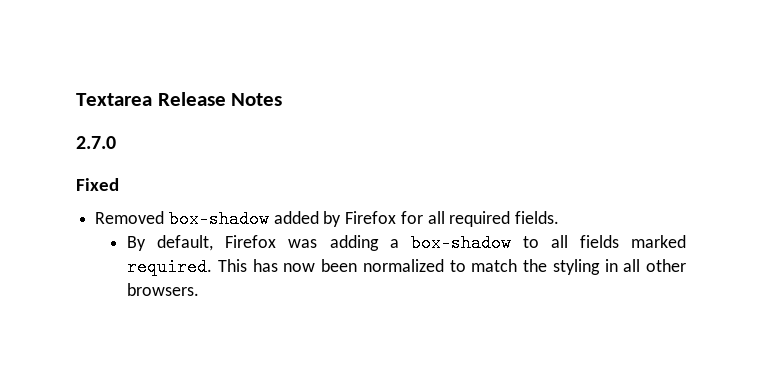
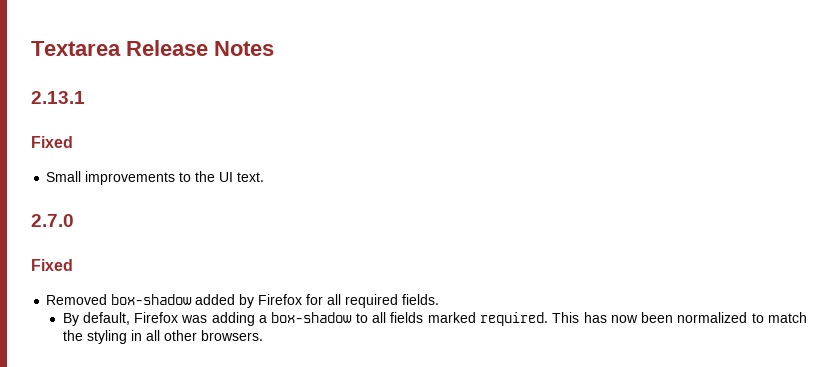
+ 2.13.1
+ Fixed
+ Small improvements to the UI text.

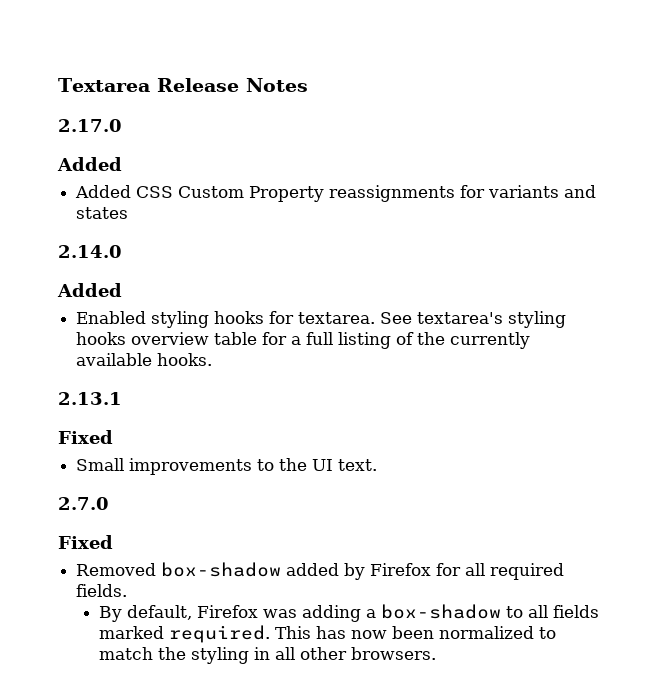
+ 2.17.0
+ Added
+ Added CSS Custom Property reassignments for variants and states
+ 2.14.0
+ Added
+ Enabled styling hooks for textarea. See textarea's styling hooks overview table for a full listing of the currently available hooks.

